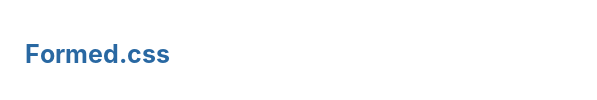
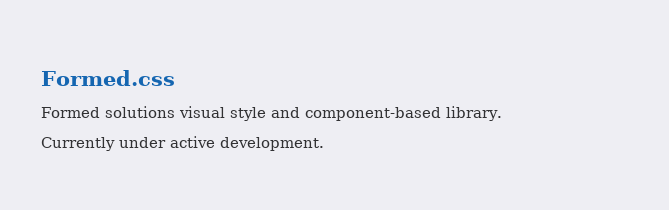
+ Formed solutions visual style and component-based library.
+ Currently under active development.

